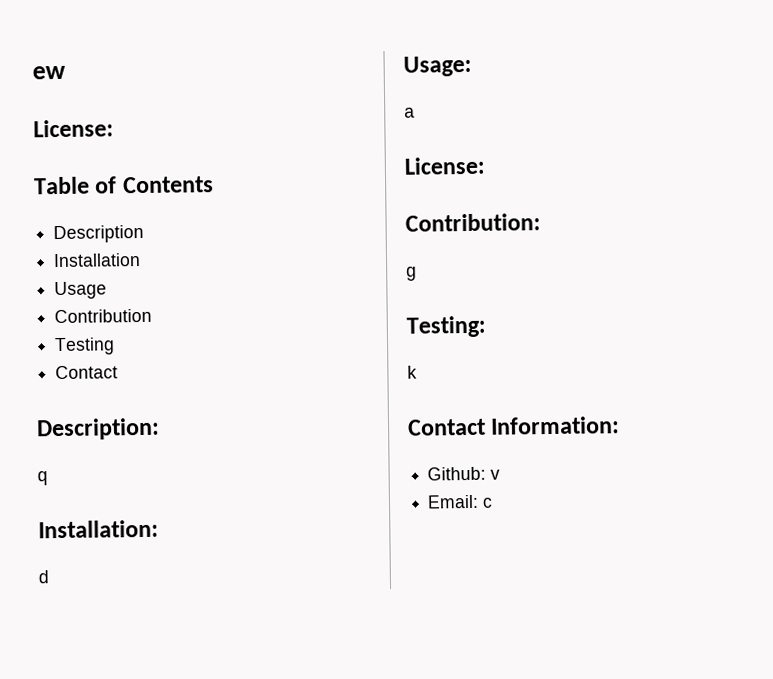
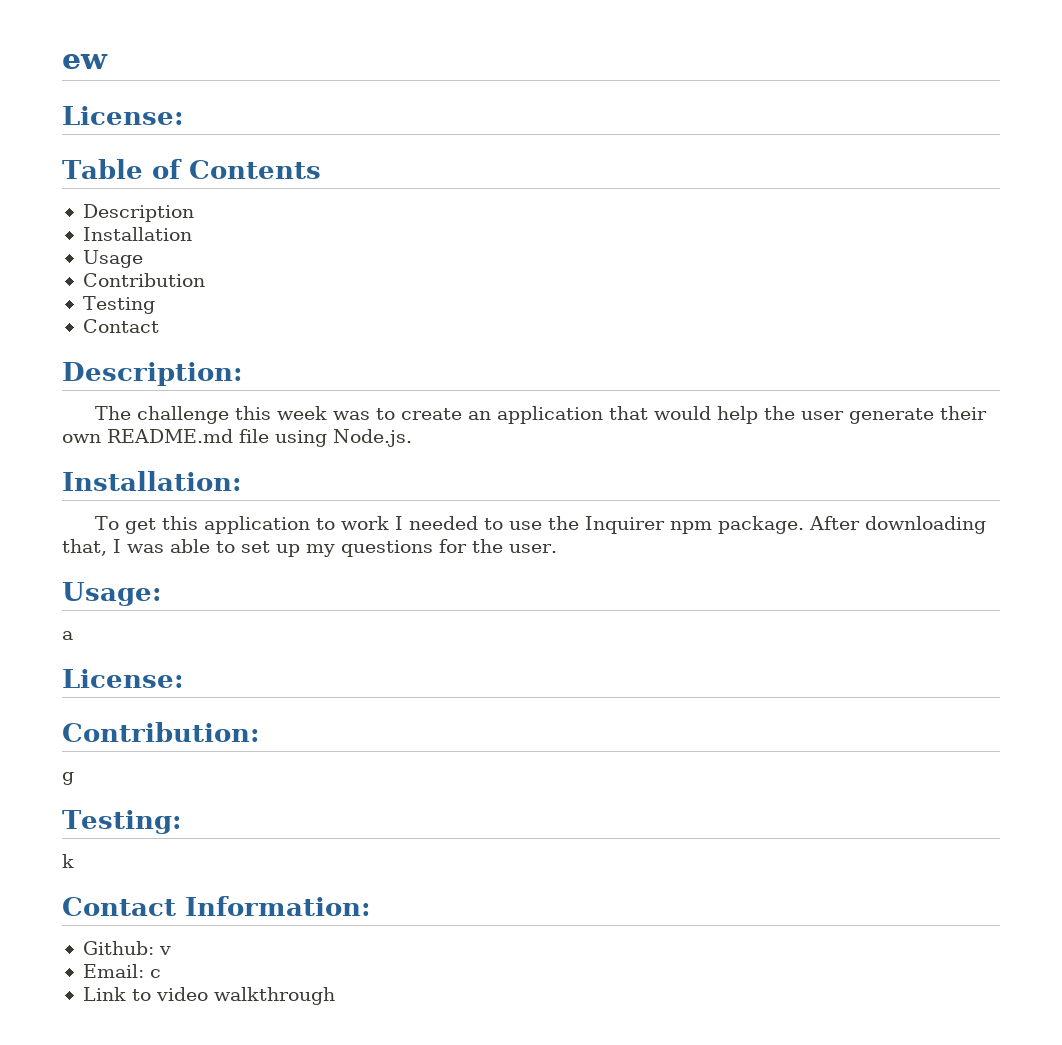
- q
+ The challenge this week was to create an application that would help the user generate their own README.md file using Node.js.
  Installation:
- d
+ To get this application to work I needed to use the Inquirer npm package. After downloading that, I was able to set up my questions for the user.
+ Link to video walkthrough

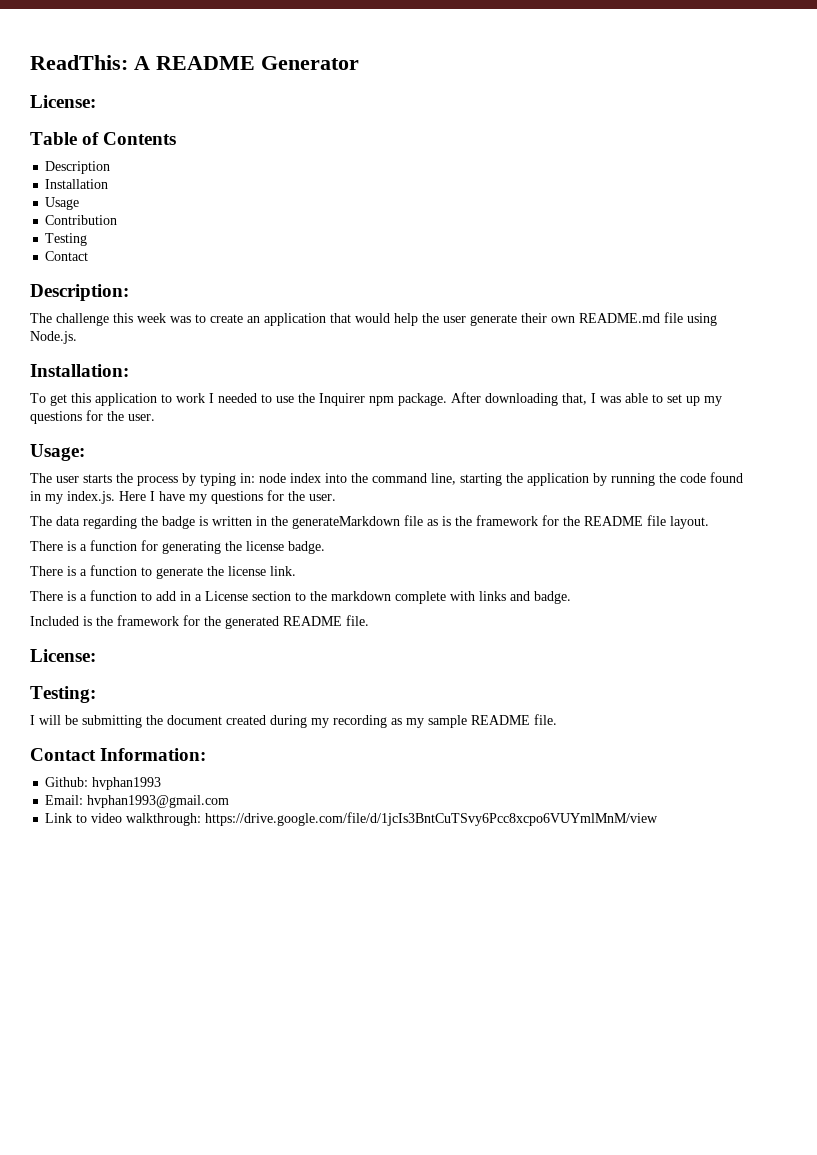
- ew
+ ReadThis: A README Generator
- a
+ The user starts the process by typing in: node index into the command line, starting the application by running the code found in my index.js. Here I have my questions for the user.
+ The data regarding the badge is written in the generateMarkdown file as is the framework for the README file layout.
+ There is a function for generating the license badge.
+ There is a function to generate the license link.
+ There is a function to add in a License section to the markdown complete with links and badge.
+ Included is the framework for the generated README file.
  License:
- Contribution:
- g
- k
+ I will be submitting the document created during my recording as my sample README file.
- Github: v
+ Github: hvphan1993
- Email: c
+ Email: hvphan1993@gmail.com
- Link to video walkthrough
+ Link to video walkthrough: https://drive.google.com/file/d/1jcIs3BntCuTSvy6Pcc8xcpo6VUYmlMnM/view

